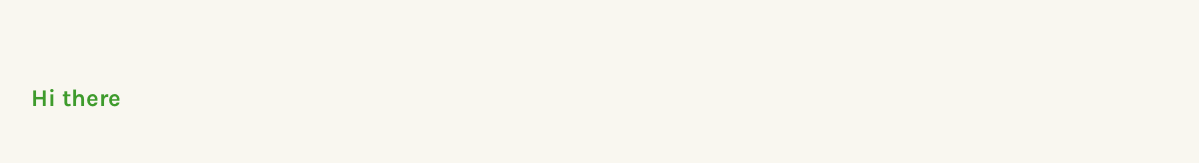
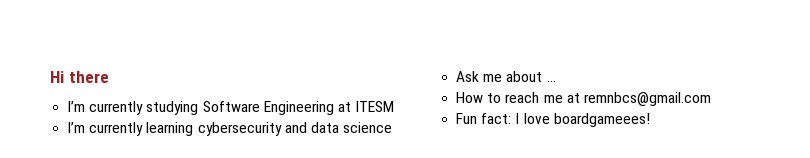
+ I’m currently studying Software Engineering at ITESM
+ I’m currently learning cybersecurity and data science
+ Ask me about ...
+ How to reach me at remnbcs@gmail.com
+ Fun fact: I love boardgameees!

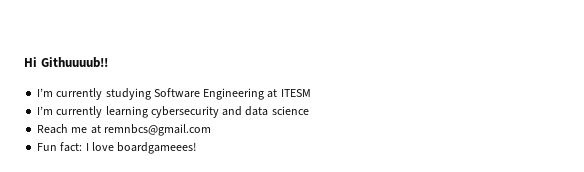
- Hi there
+ Hi Githuuuub!!
- Ask me about ...
- How to reach me at remnbcs@gmail.com
+ Reach me at remnbcs@gmail.com

